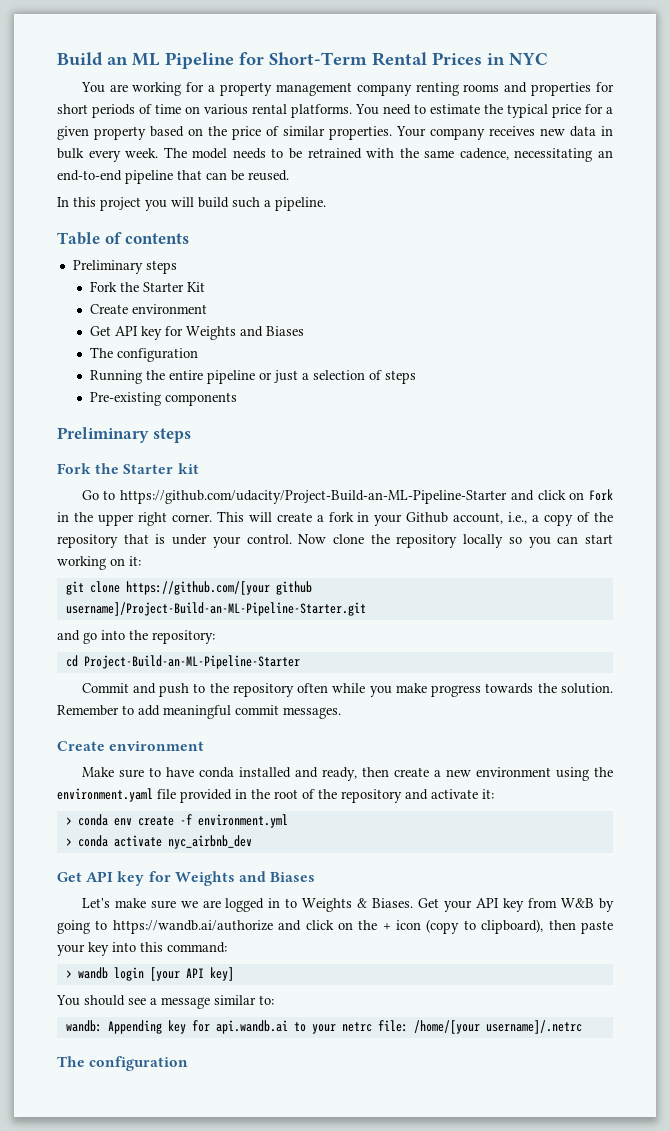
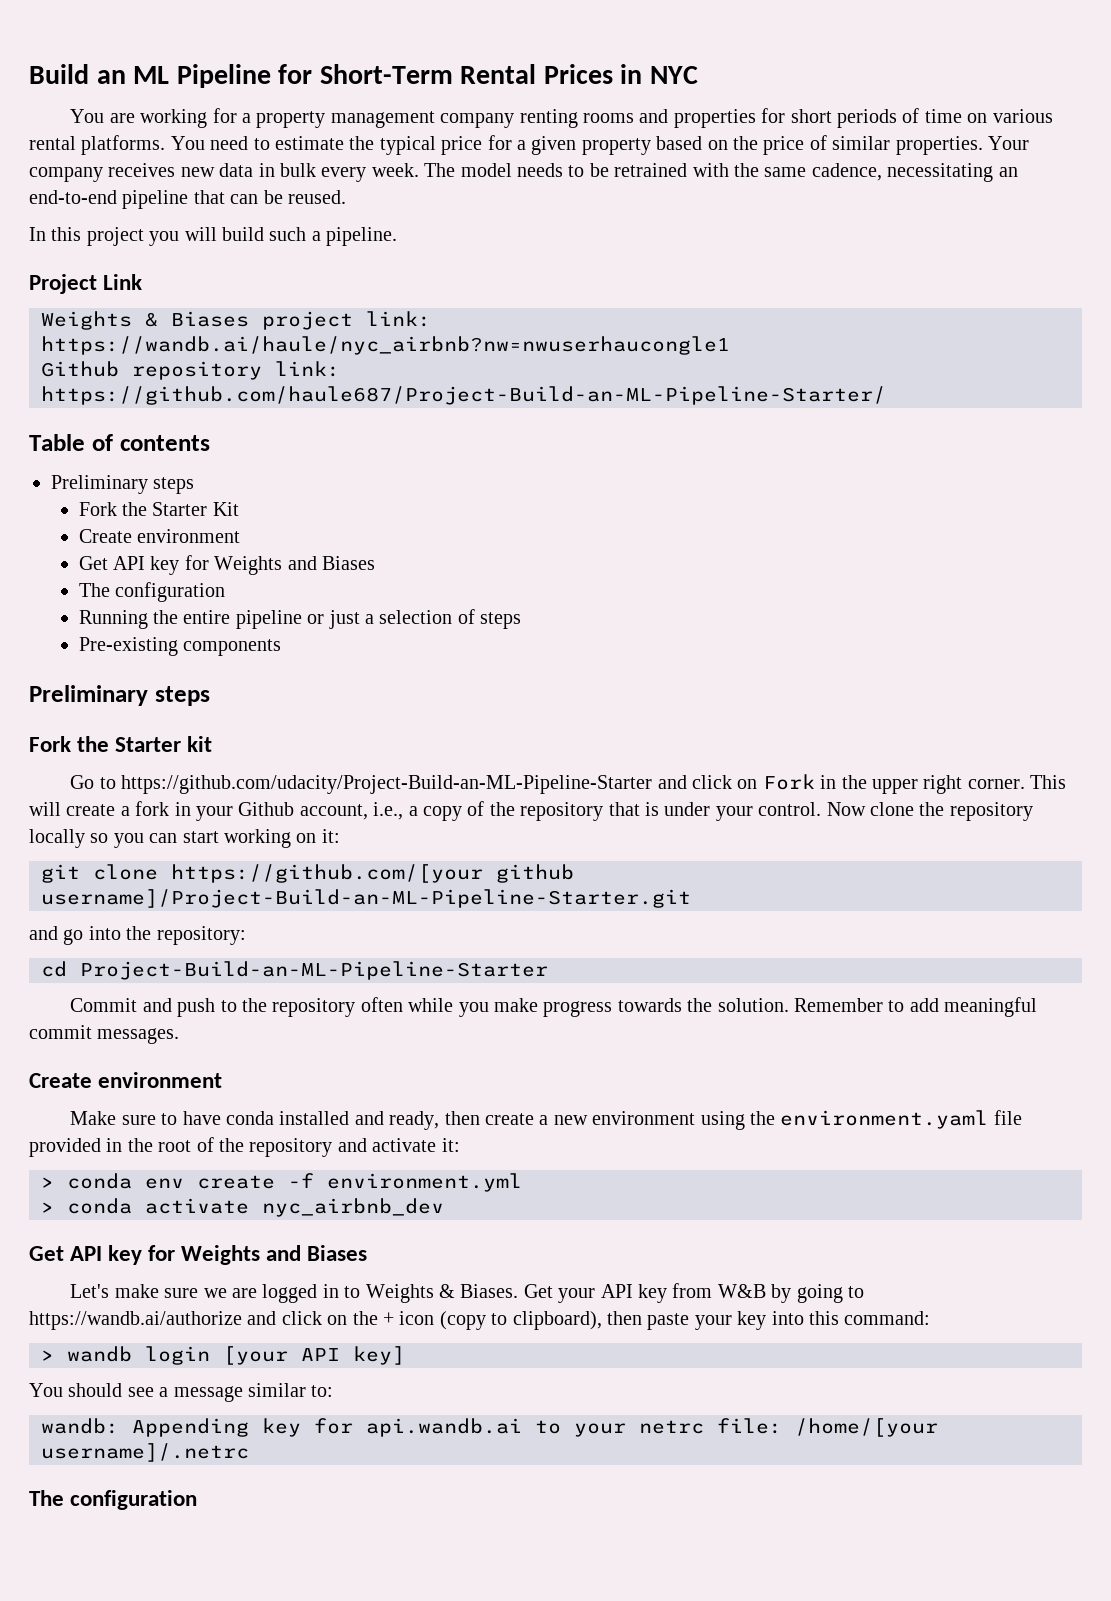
+ Project Link
+ Weights & Biases project link: https://wandb.ai/haule/nyc_airbnb?nw=nwuserhaucongle1
+ Github repository link: https://github.com/haule687/Project-Build-an-ML-Pipeline-Starter/

